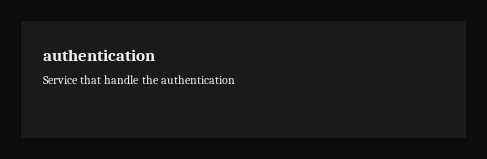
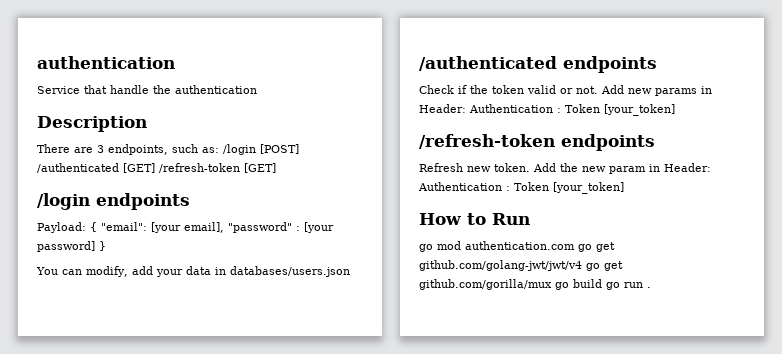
+ Description
+ There are 3 endpoints, such as: /login [POST] /authenticated [GET] /refresh-token [GET]
+ /login endpoints
+ Payload: { "email": [your email], "password" : [your password] }
+ You can modify, add your data in databases/users.json
+ /authenticated endpoints
+ Check if the token valid or not. Add new params in Header: Authentication : Token [your_token]
+ /refresh-token endpoints
+ Refresh new token. Add the new param in Header: Authentication : Token [your_token]
+ How to Run
+ go mod authentication.com go get github.com/golang-jwt/jwt/v4 go get github.com/gorilla/mux go build go run .

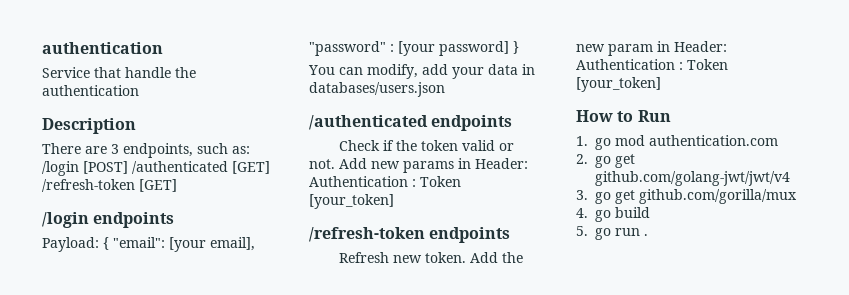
- go mod authentication.com go get github.com/golang-jwt/jwt/v4 go get github.com/gorilla/mux go build go run .
+ 1. go mod authentication.com
+ 2. go get github.com/golang-jwt/jwt/v4
+ 3. go get github.com/gorilla/mux
+ 4. go build
+ 5. go run .

